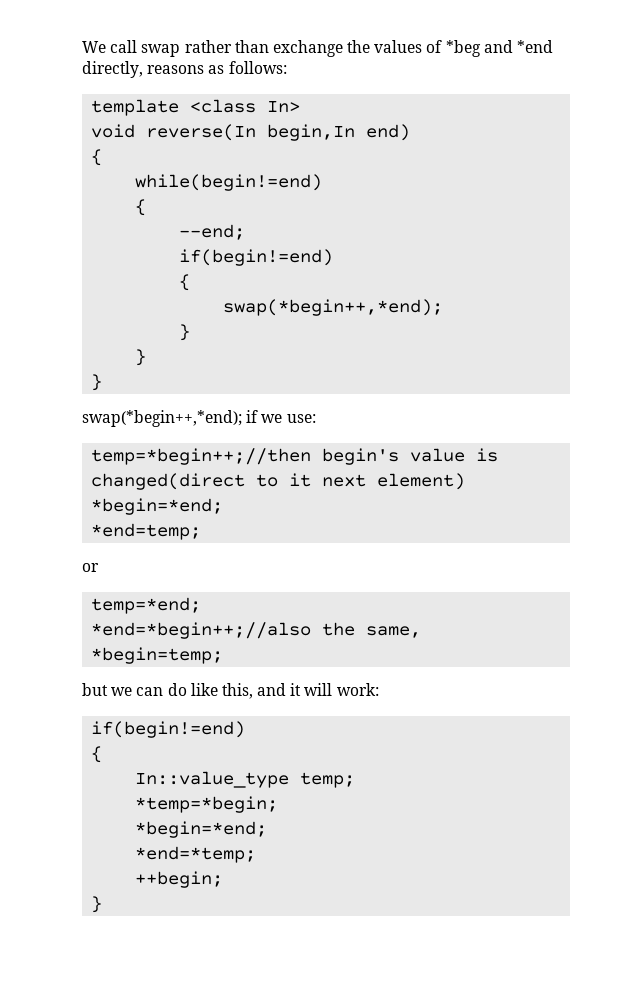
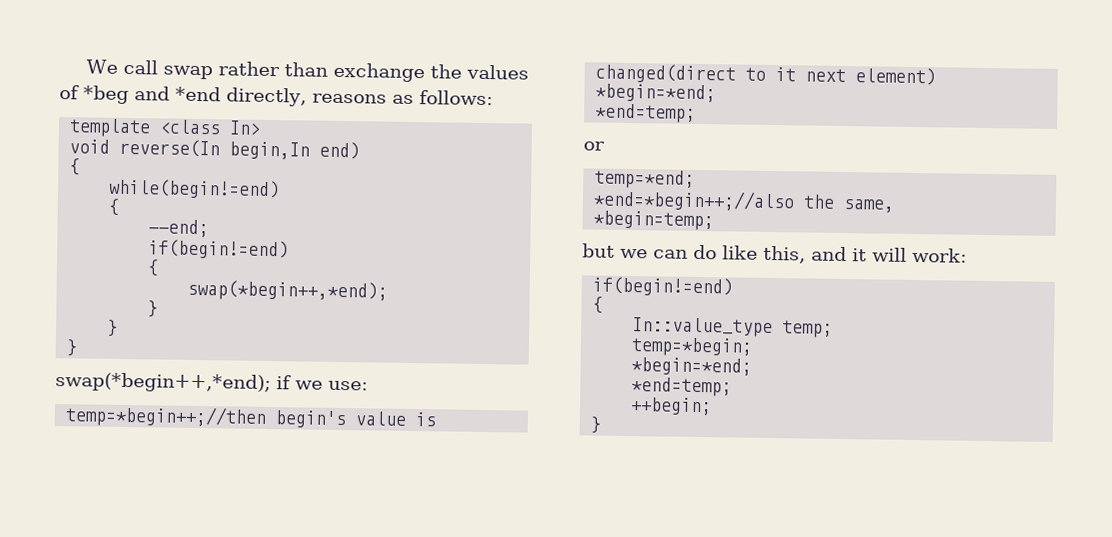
- *temp=*begin;
+ temp=*begin;
  *begin=*end;
- *end=*temp;
+ *end=temp;

